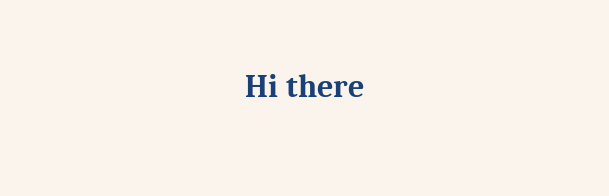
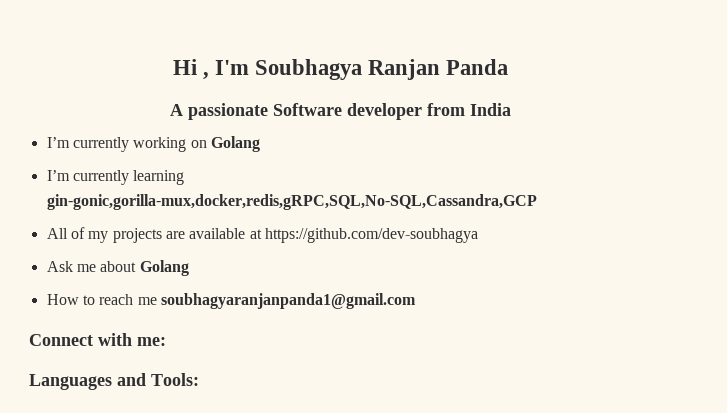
- Hi there
+ Hi , I'm Soubhagya Ranjan Panda
+ A passionate Software developer from India
+ I’m currently working on Golang
+ I’m currently learning gin-gonic,gorilla-mux,docker,redis,gRPC,SQL,No-SQL,Cassandra,GCP
+ All of my projects are available at https://github.com/dev-soubhagya
+ Ask me about Golang
+ How to reach me soubhagyaranjanpanda1@gmail.com
+ Connect with me:
+ Languages and Tools:

